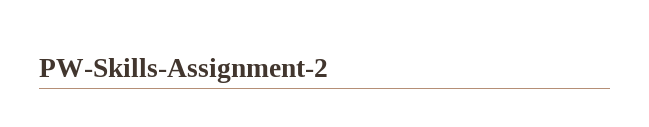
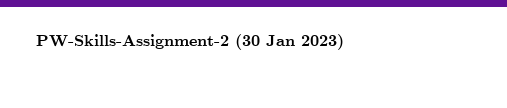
- PW-Skills-Assignment-2
+ PW-Skills-Assignment-2 (30 Jan 2023)

